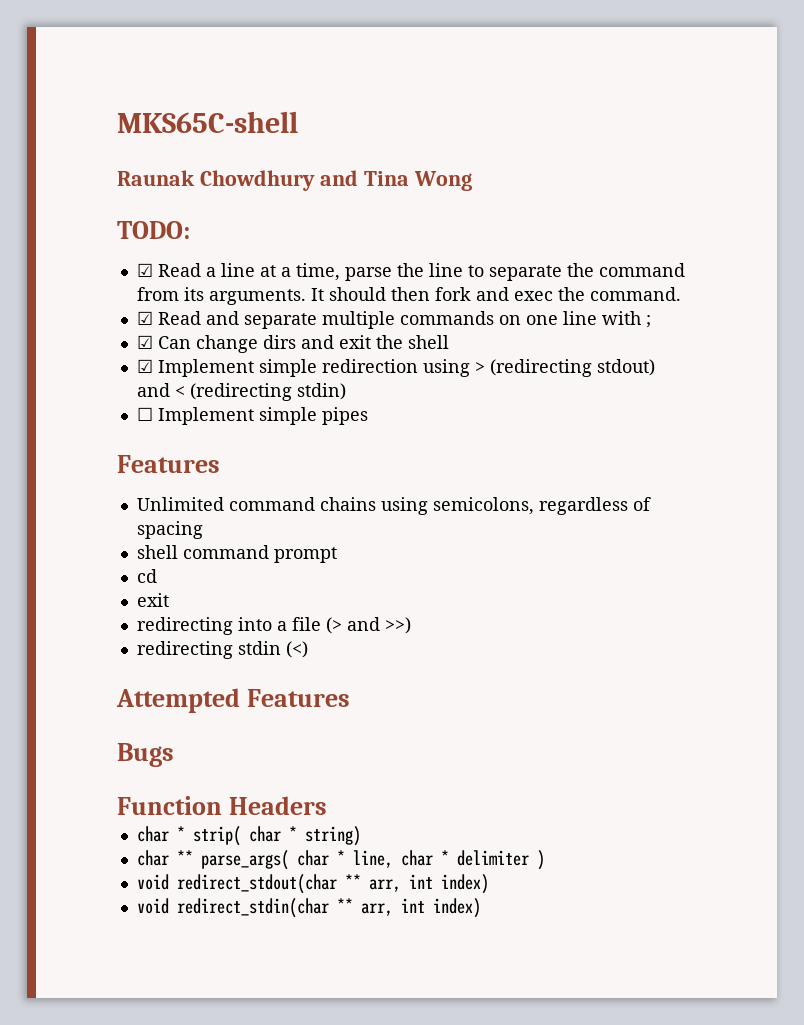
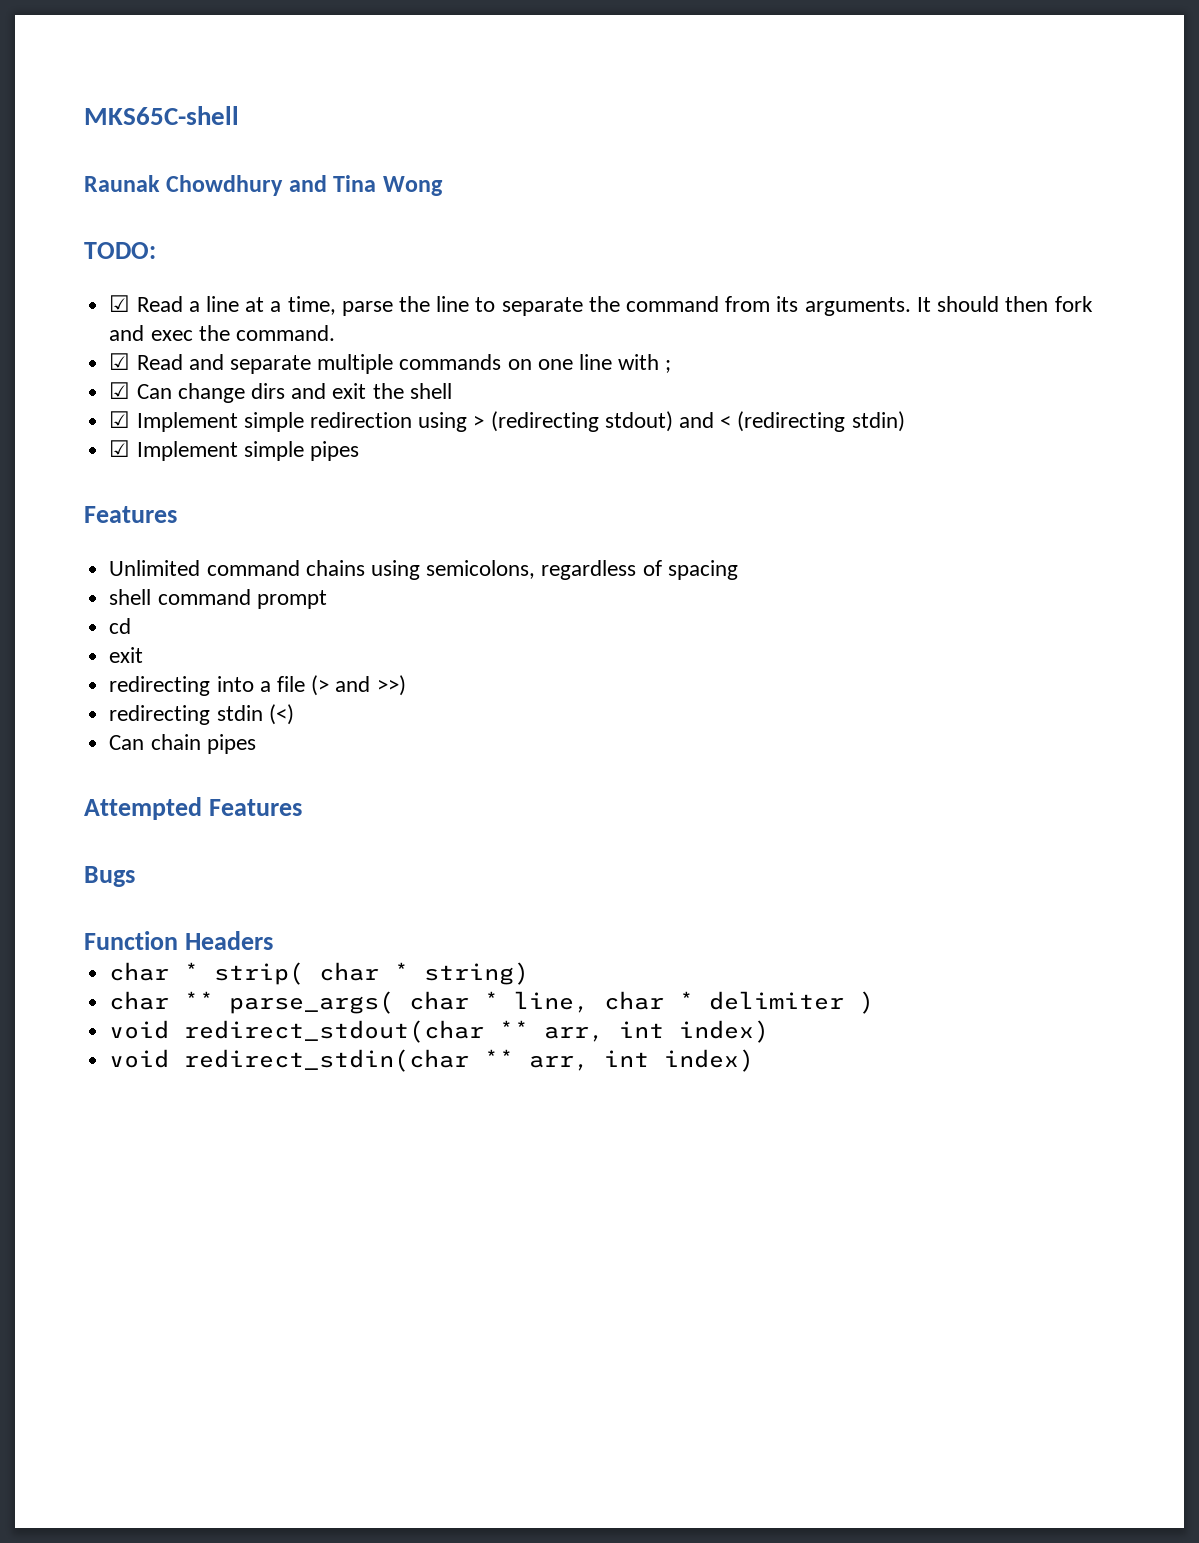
- ☐ Implement simple pipes
+ ☑ Implement simple pipes
+ Can chain pipes

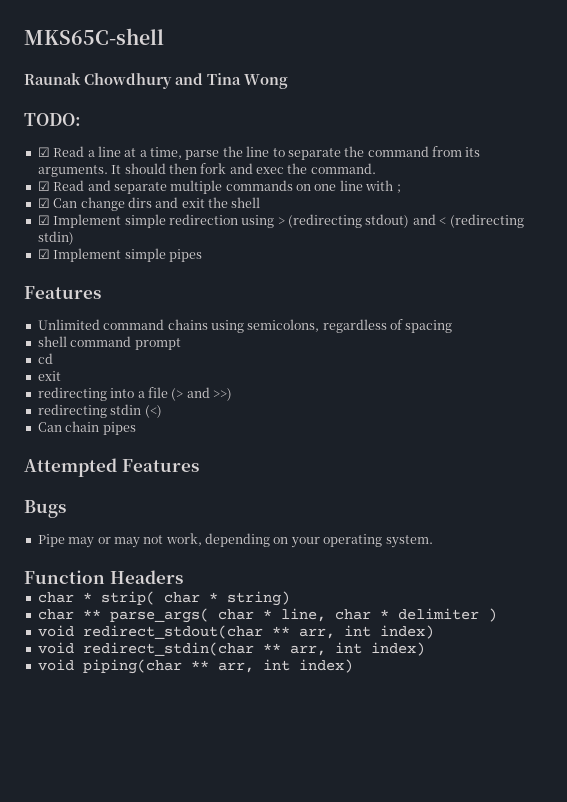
+ Pipe may or may not work, depending on your operating system.
+ void piping(char ** arr, int index)

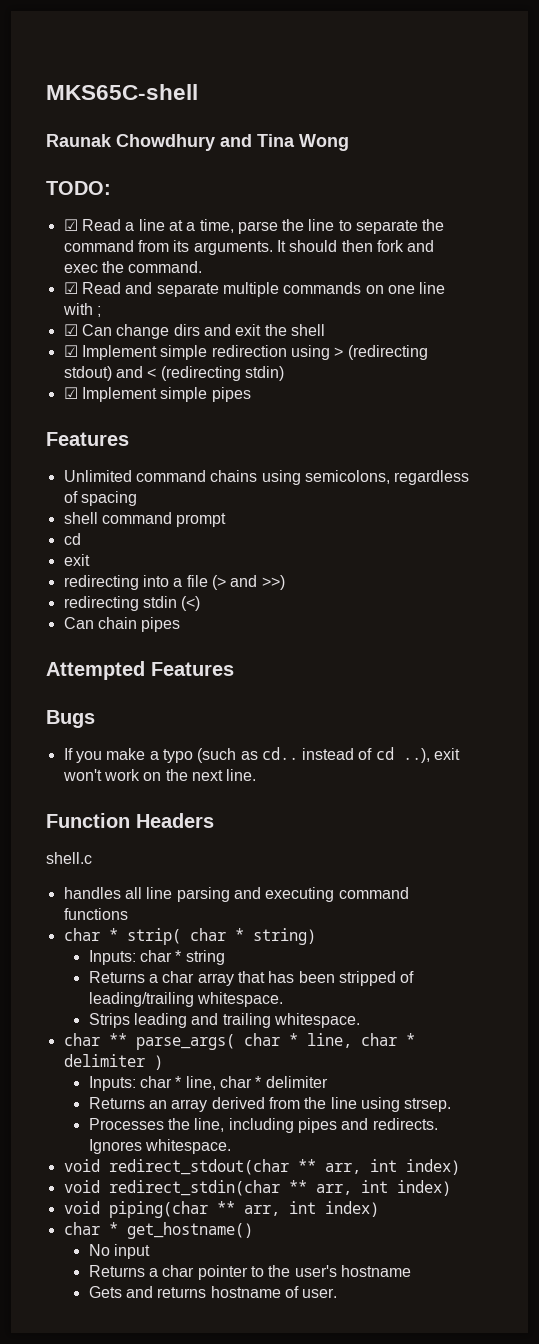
- Pipe may or may not work, depending on your operating system.
+ If you make a typo (such as cd.. instead of cd ..), exit won't work on the next line.
  Function Headers
+ shell.c
+ handles all line parsing and executing command functions
+ Inputs: char * string
+ Returns a char array that has been stripped of leading/trailing whitespace.
+ Strips leading and trailing whitespace.
+ Inputs: char * line, char * delimiter
+ Returns an array derived from the line using strsep.
+ Processes the line, including pipes and redirects. Ignores whitespace.
+ char * get_hostname()
+ No input
+ Returns a char pointer to the user's hostname
+ Gets and returns hostname of user.

